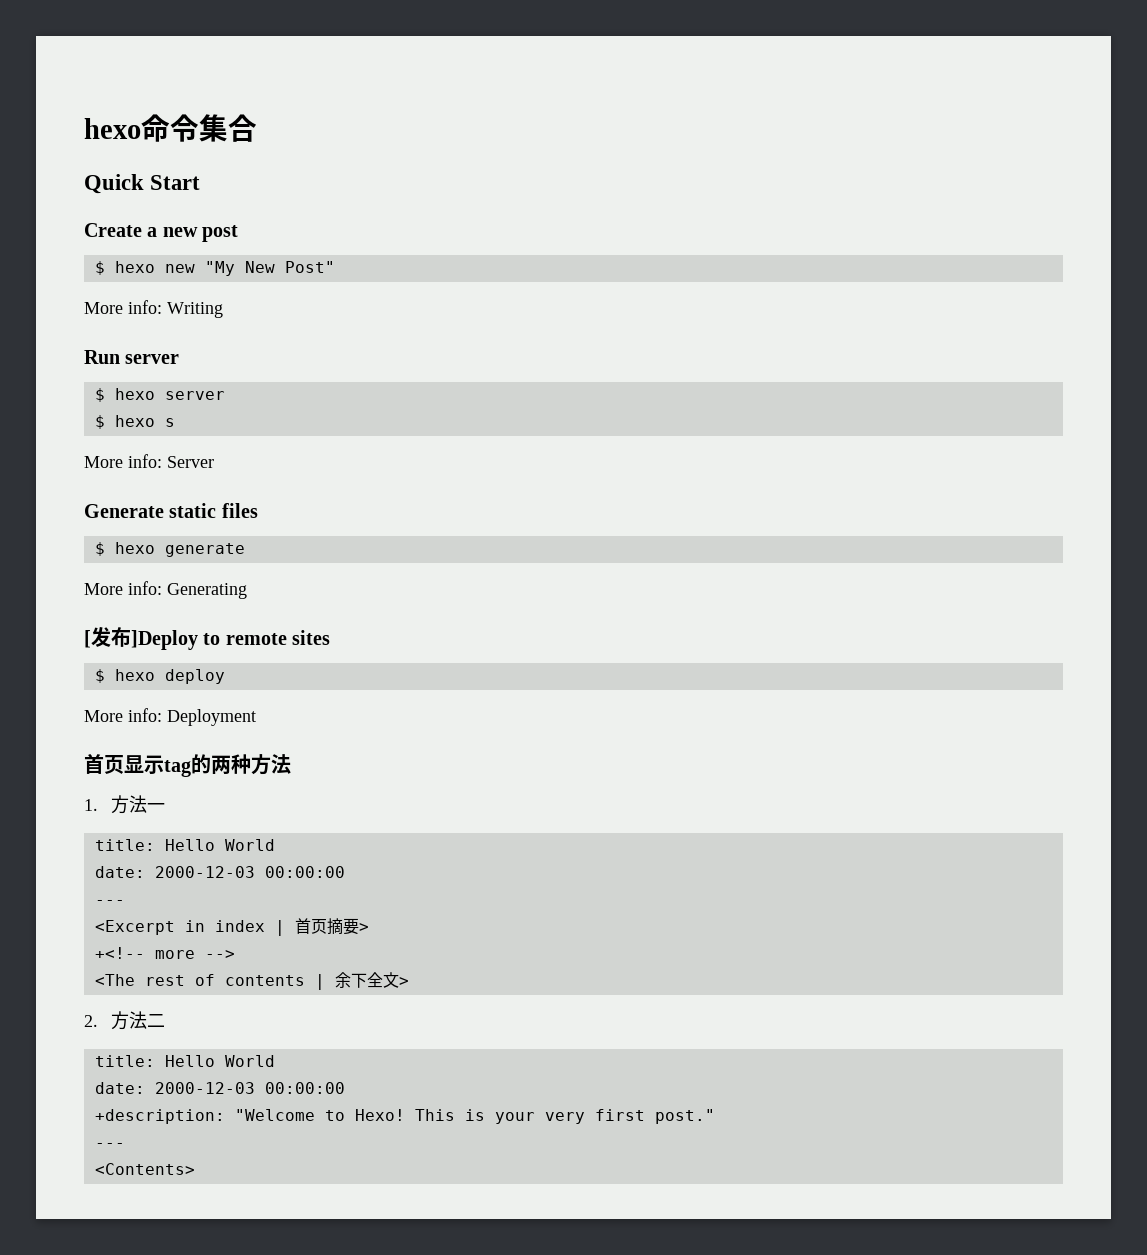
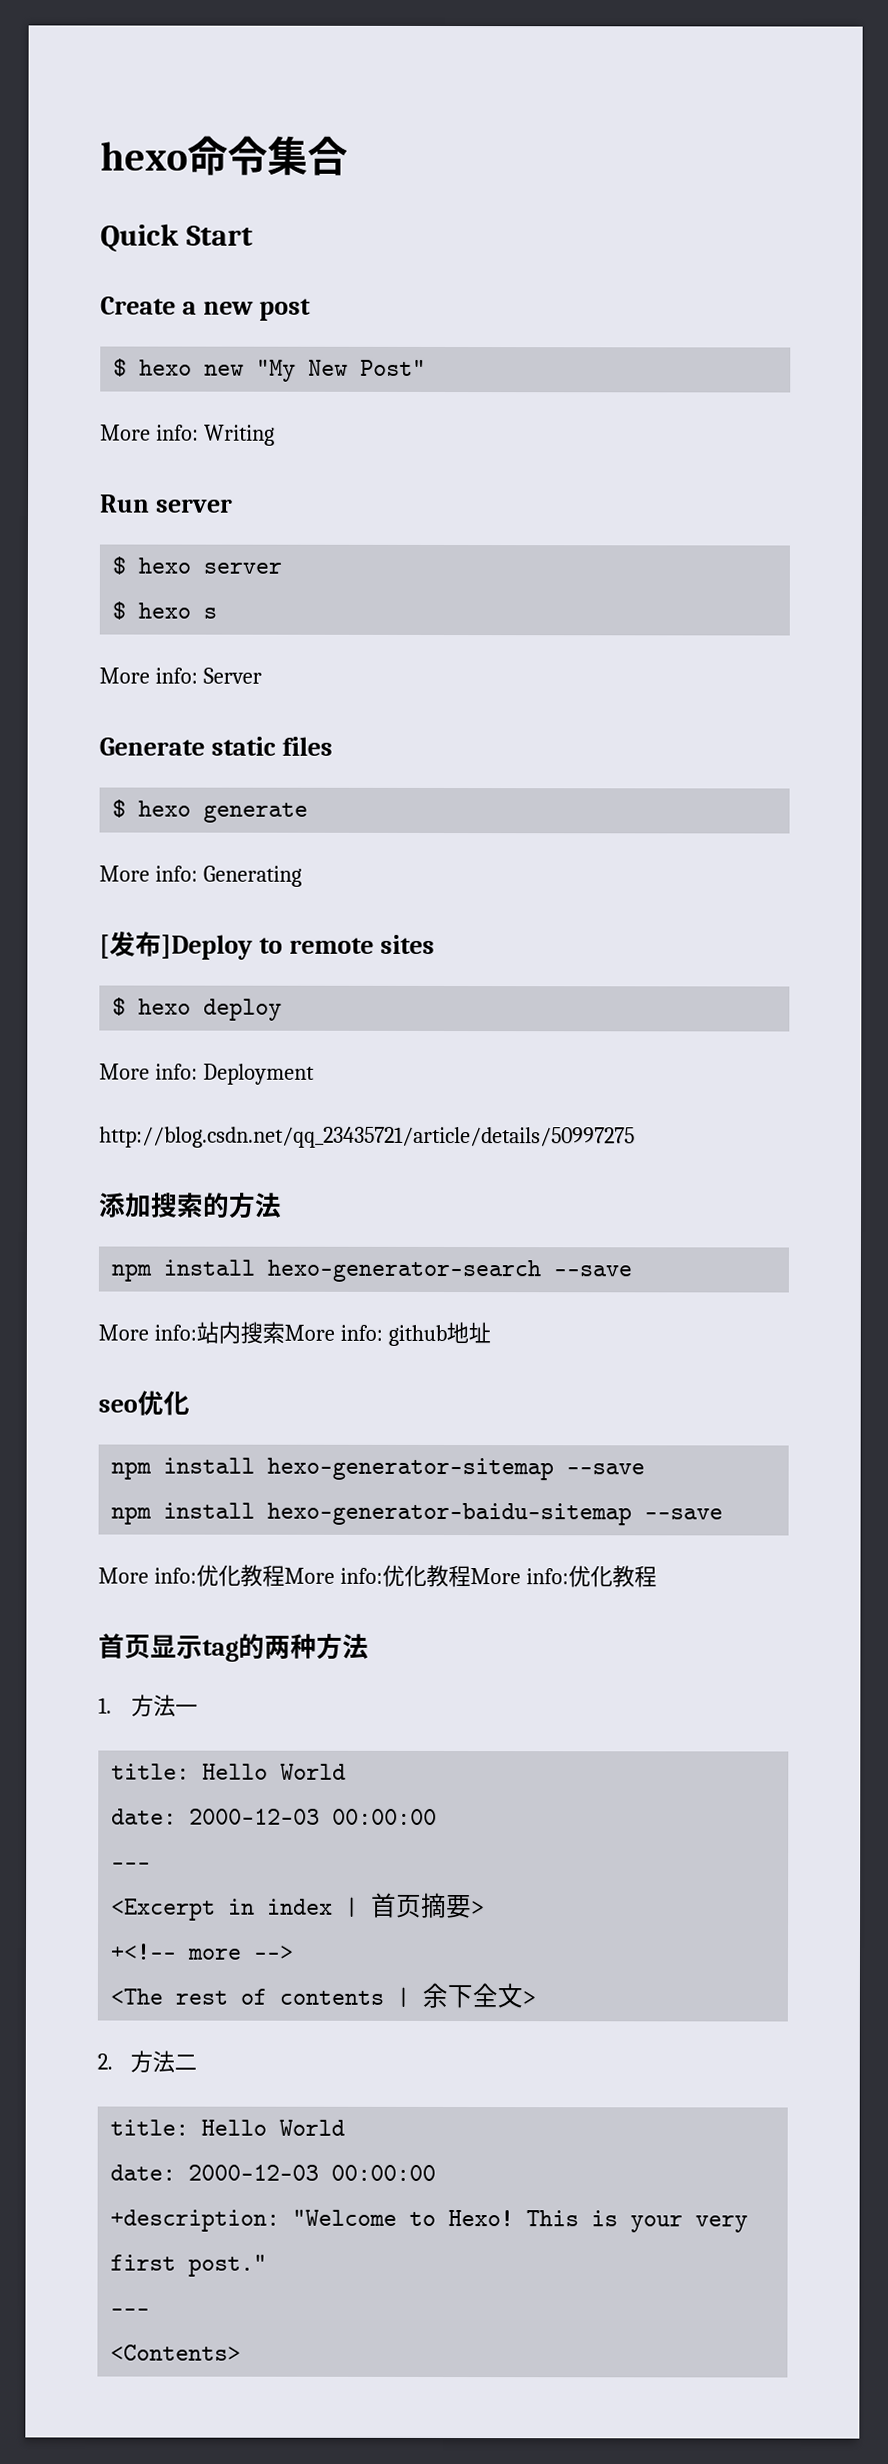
+ http://blog.csdn.net/qq_23435721/article/details/50997275
+ 添加搜索的方法
+ npm install hexo-generator-search --save
+ More info:站内搜索More info: github地址
+ seo优化
+ npm install hexo-generator-sitemap --save
+ npm install hexo-generator-baidu-sitemap --save
+ More info:优化教程More info:优化教程More info:优化教程

